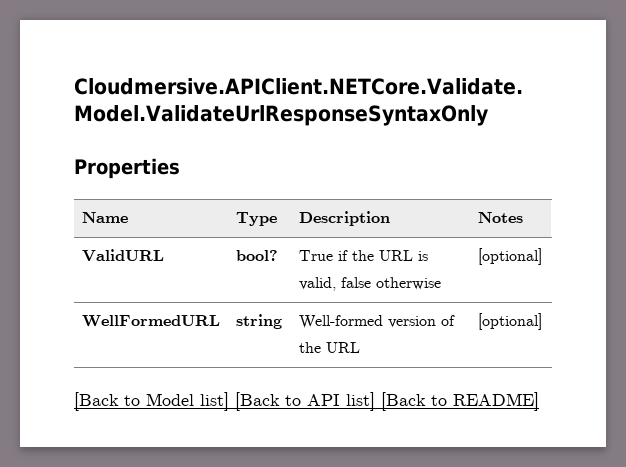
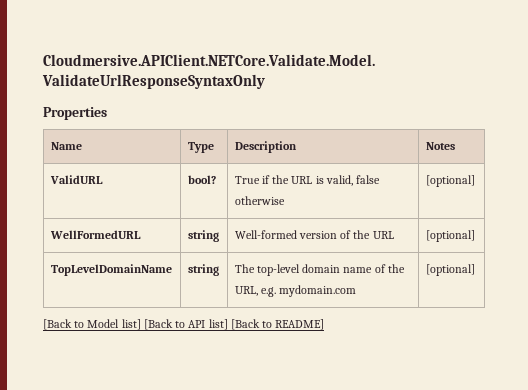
+ TopLevelDomainName | string | The top-level domain name of the URL, e.g. mydomain.com | [optional]

